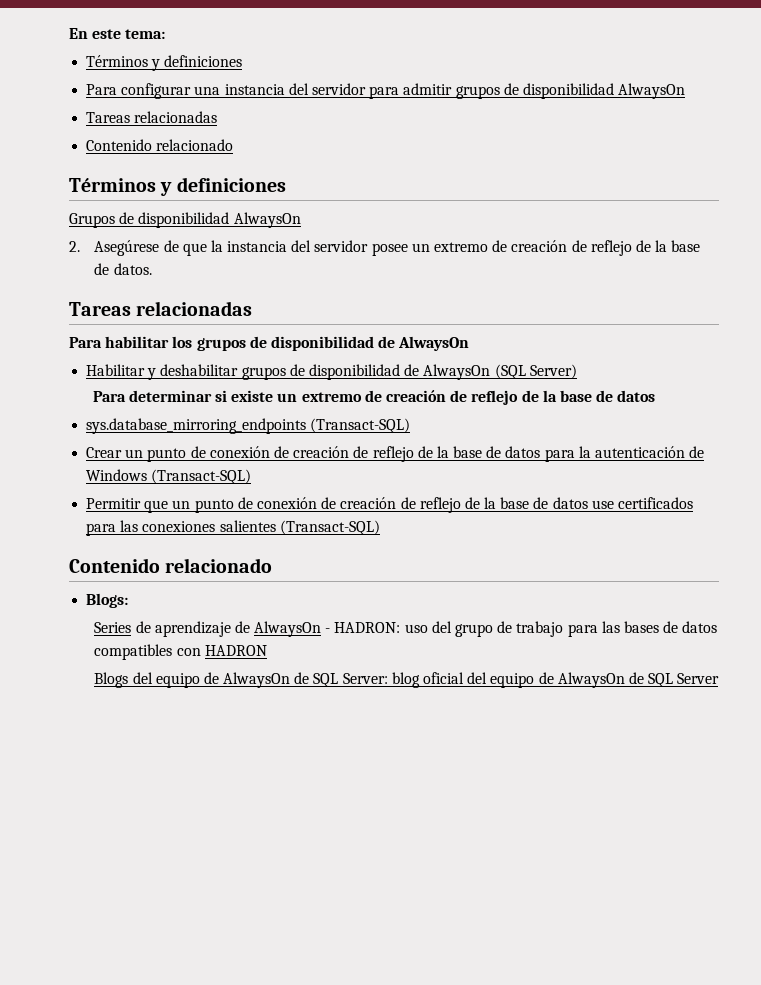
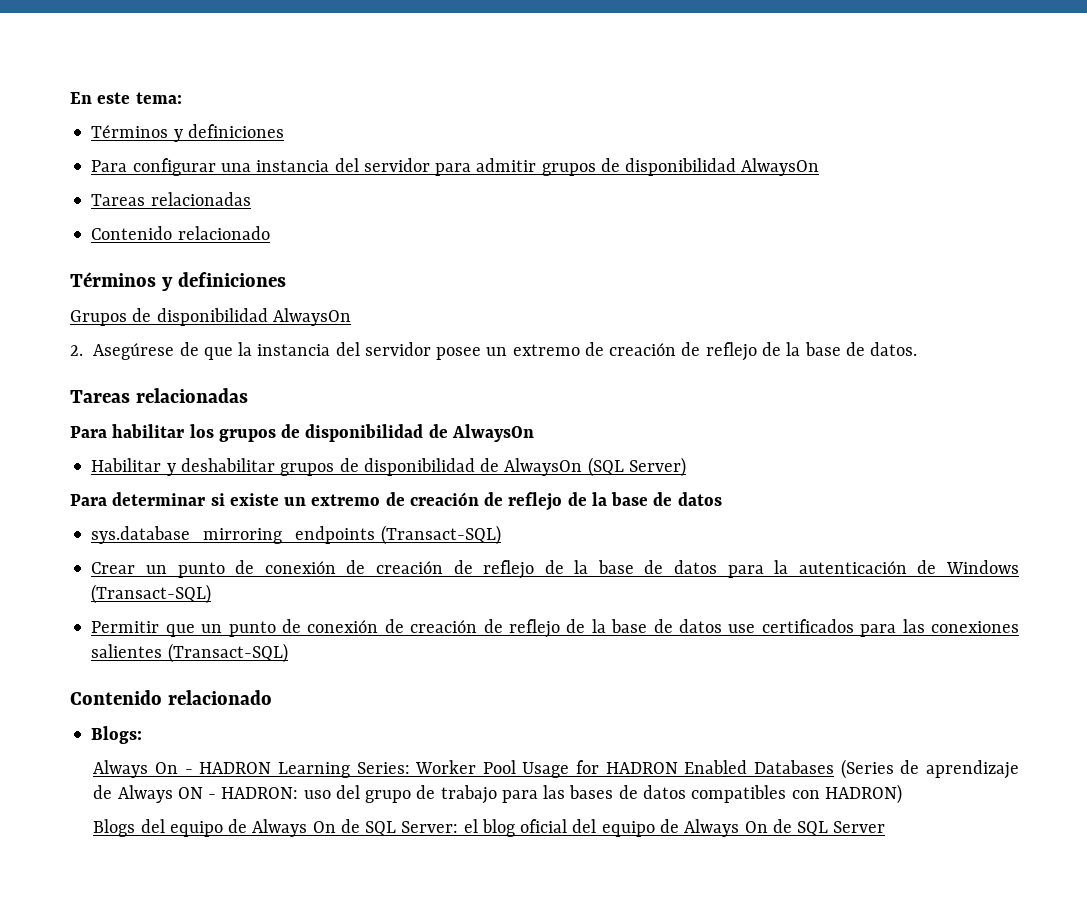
- Series de aprendizaje de AlwaysOn - HADRON: uso del grupo de trabajo para las bases de datos compatibles con HADRON
+ Always On - HADRON Learning Series: Worker Pool Usage for HADRON Enabled Databases (Series de aprendizaje de Always ON - HADRON: uso del grupo de trabajo para las bases de datos compatibles con HADRON)
- Blogs del equipo de AlwaysOn de SQL Server: blog oficial del equipo de AlwaysOn de SQL Server
+ Blogs del equipo de Always On de SQL Server: el blog oficial del equipo de Always On de SQL Server

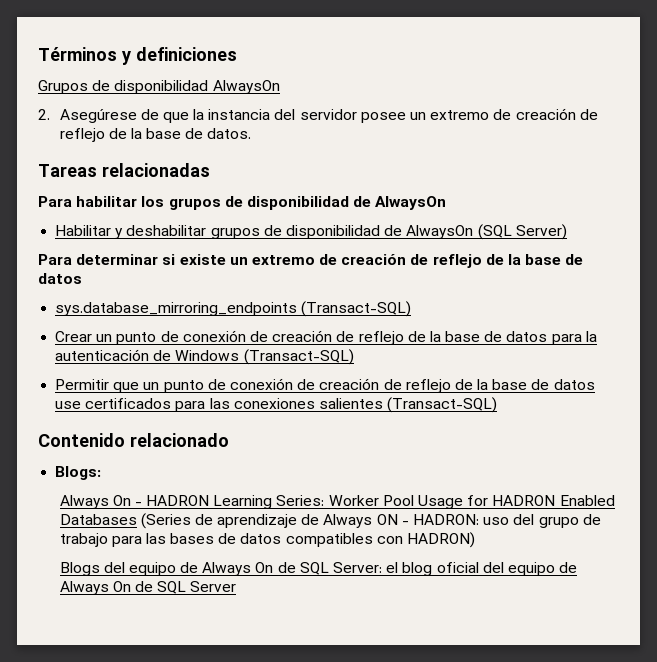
- En este tema:
- Términos y definiciones
- Para configurar una instancia del servidor para admitir grupos de disponibilidad AlwaysOn
- Tareas relacionadas
- Contenido relacionado

